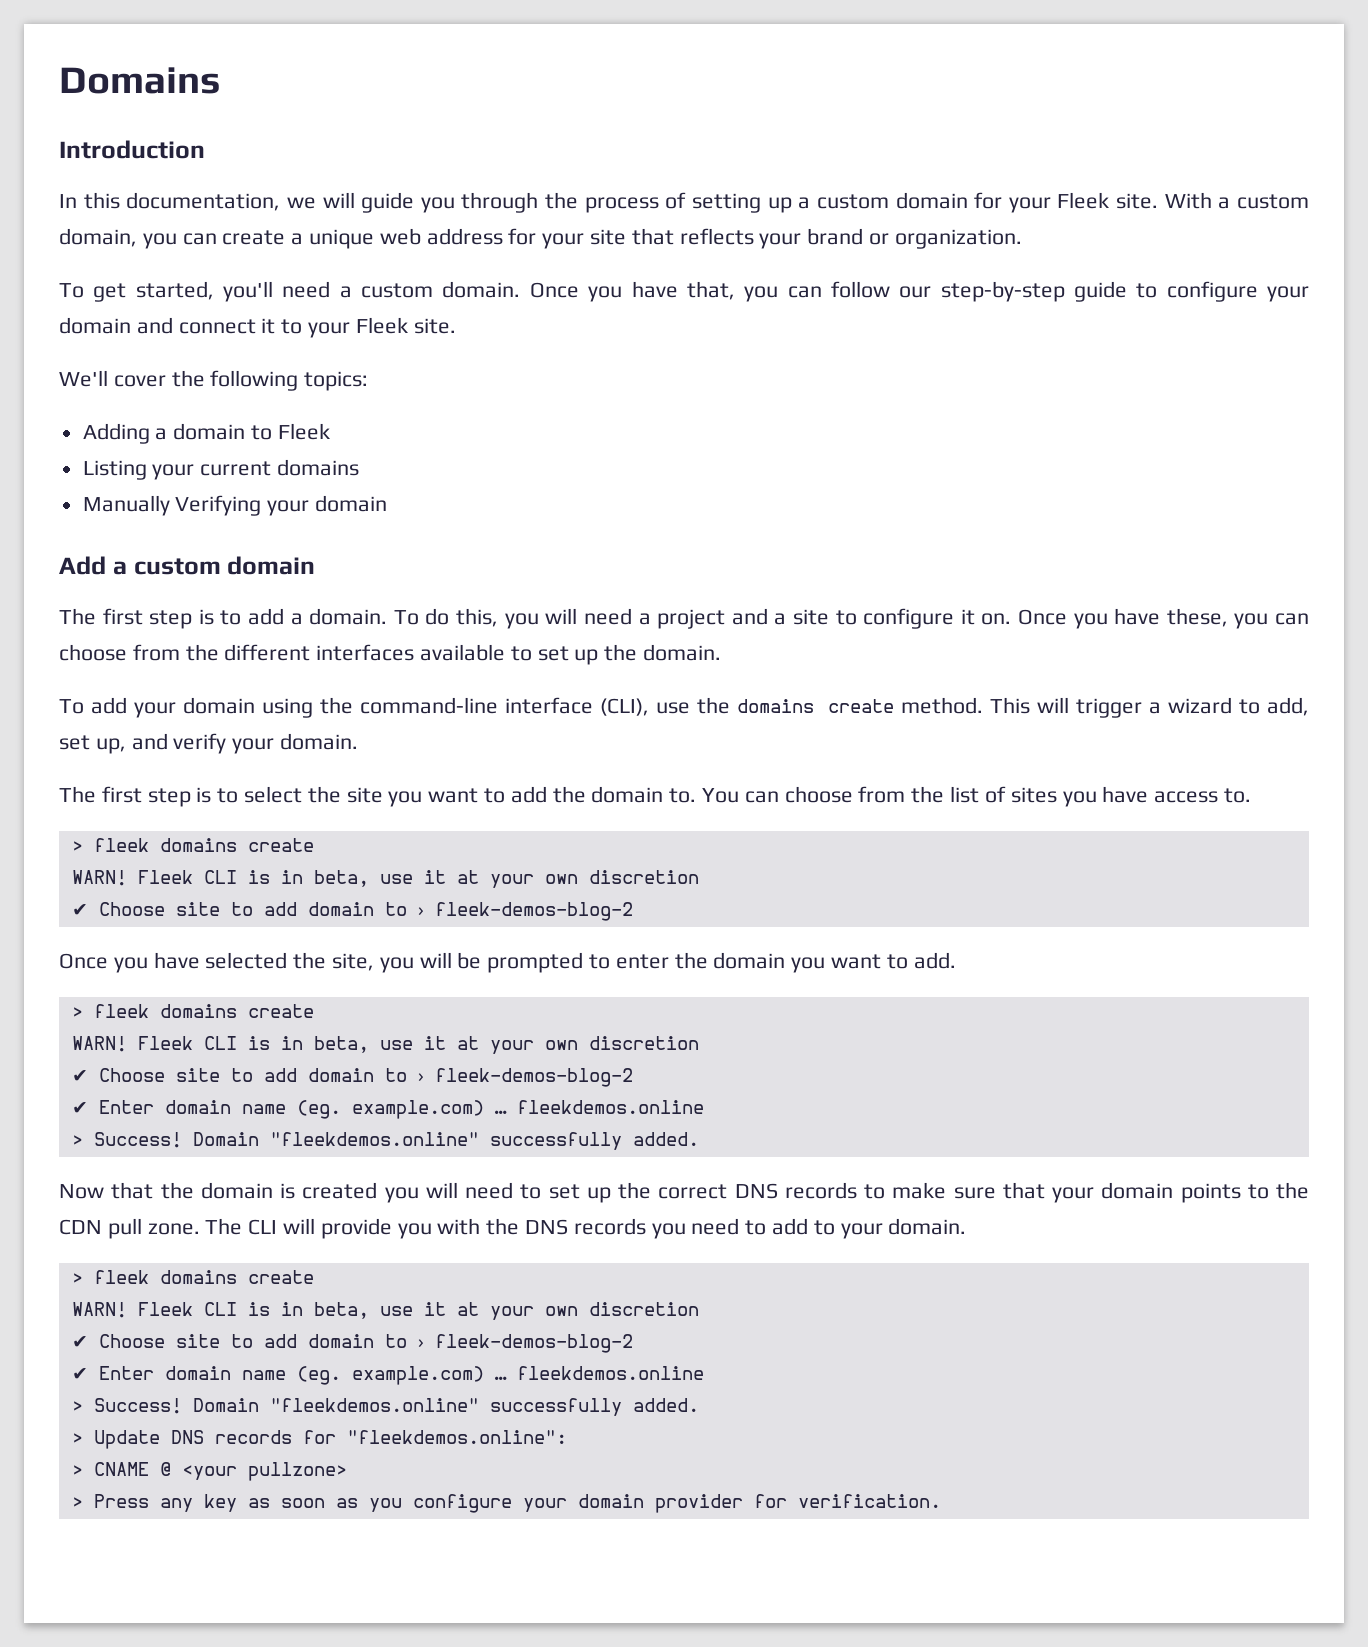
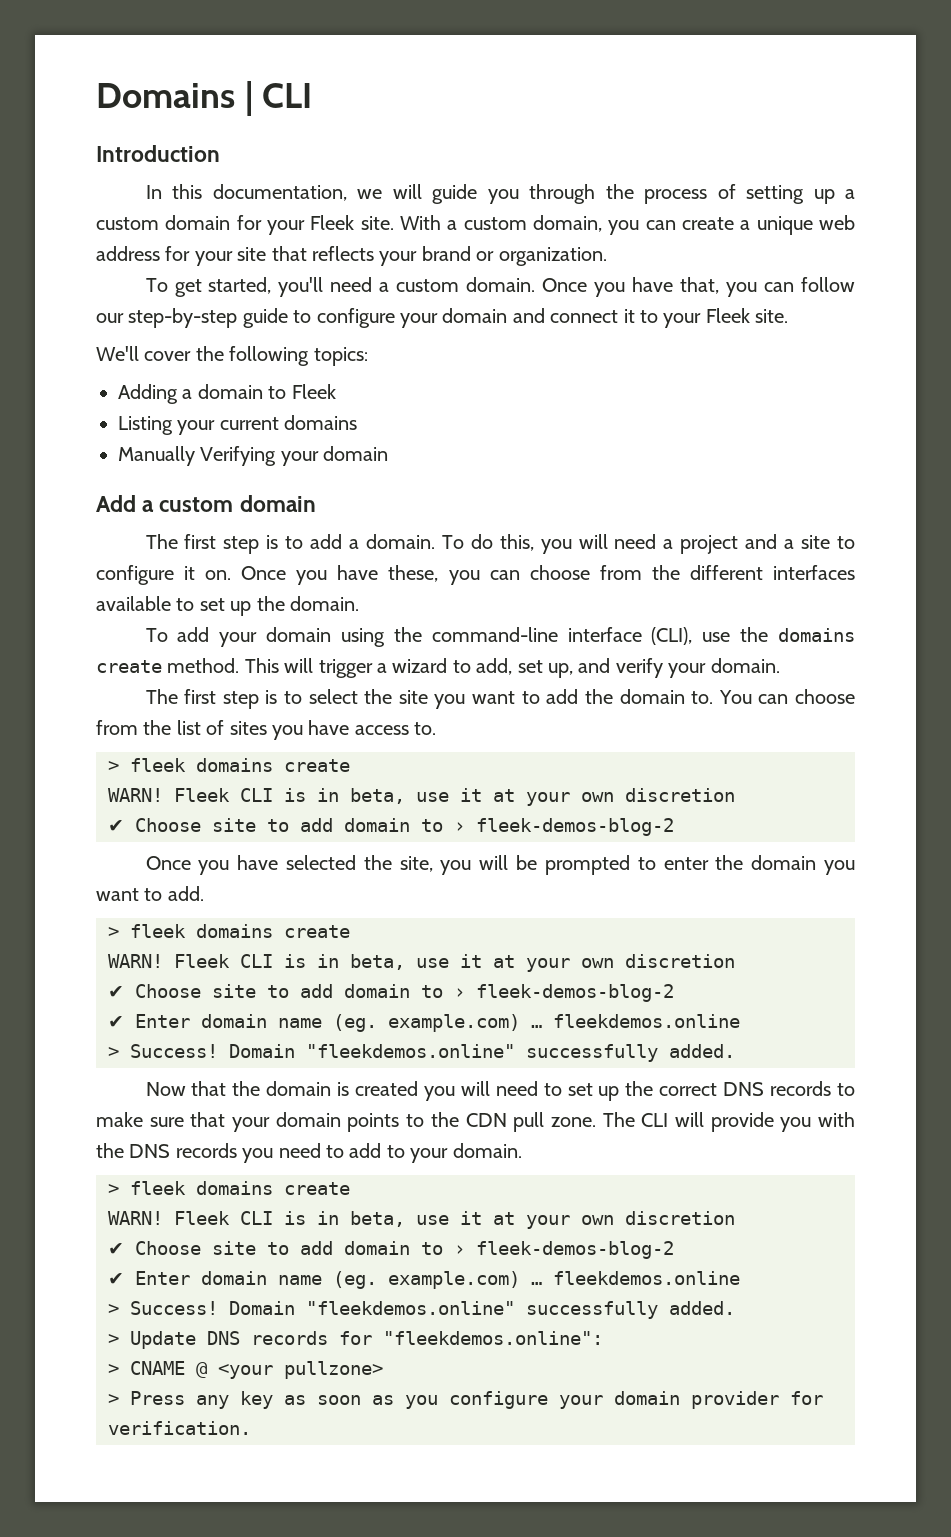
- Domains
+ Domains | CLI

